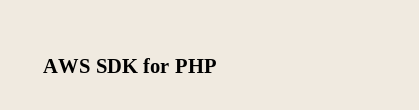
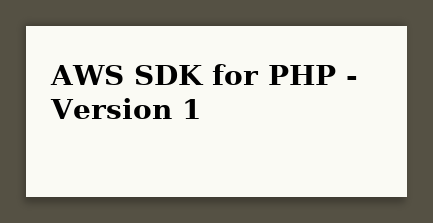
- AWS SDK for PHP
+ AWS SDK for PHP - Version 1

